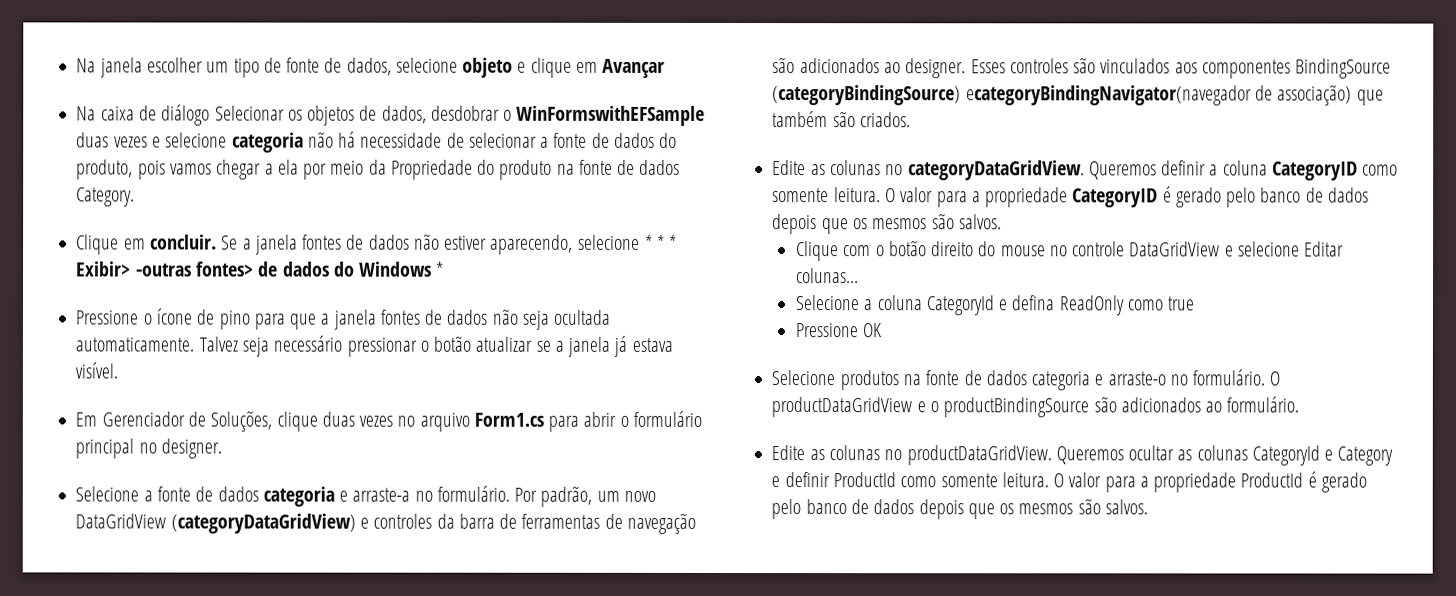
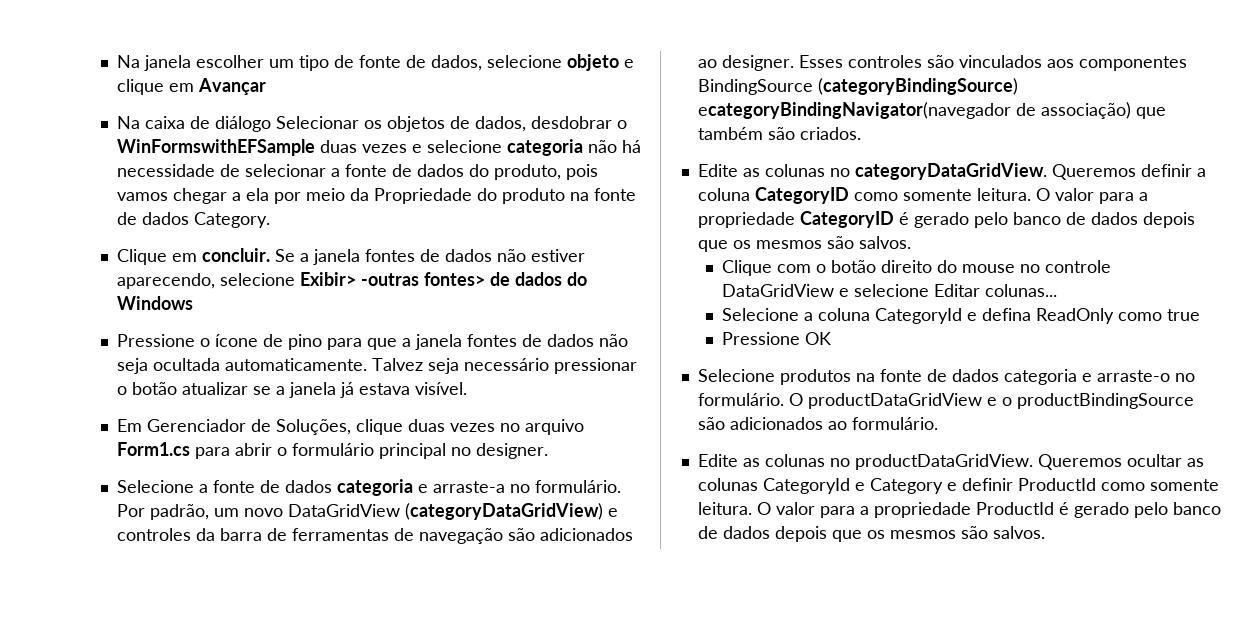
- Se a janela fontes de dados não estiver aparecendo, selecione * * * Exibir> -outras fontes> de dados do Windows *
+ Se a janela fontes de dados não estiver aparecendo, selecione Exibir> -outras fontes> de dados do Windows

